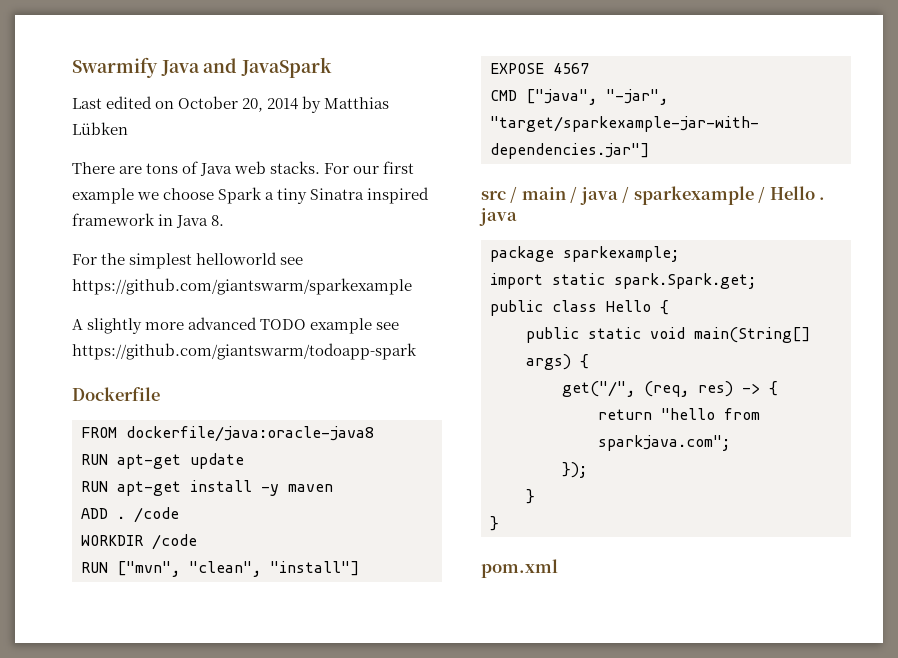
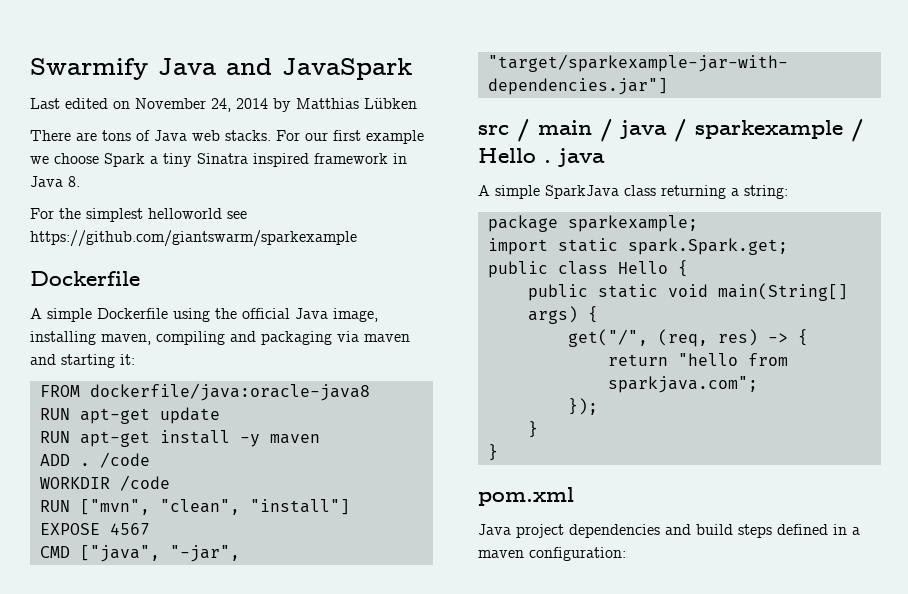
- Last edited on October 20, 2014 by Matthias Lübken
+ Last edited on November 24, 2014 by Matthias Lübken
  For the simplest helloworld see https://github.com/giantswarm/sparkexample
- A slightly more advanced TODO example see https://github.com/giantswarm/todoapp-spark
  Dockerfile
+ A simple Dockerfile using the official Java image, installing maven, compiling and packaging via maven and starting it:
+ A simple SparkJava class returning a string:
+ Java project dependencies and build steps defined in a maven configuration:

